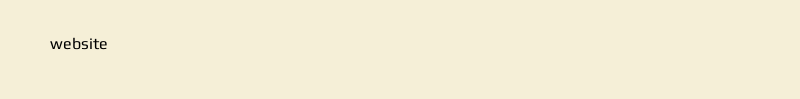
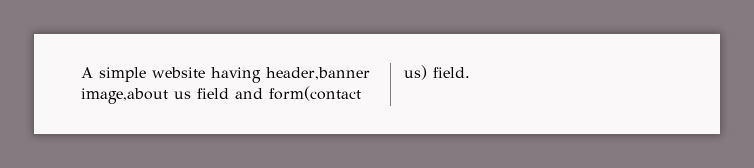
- website
+ A simple website having header,banner image,about us field and form(contact us) field.

